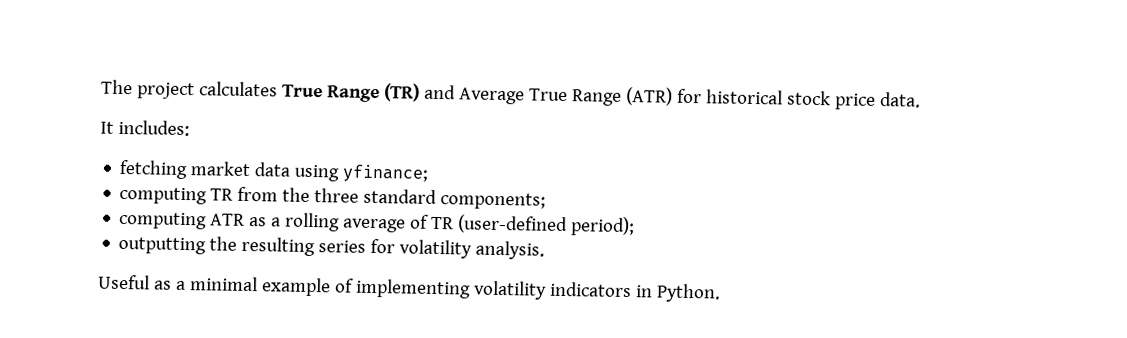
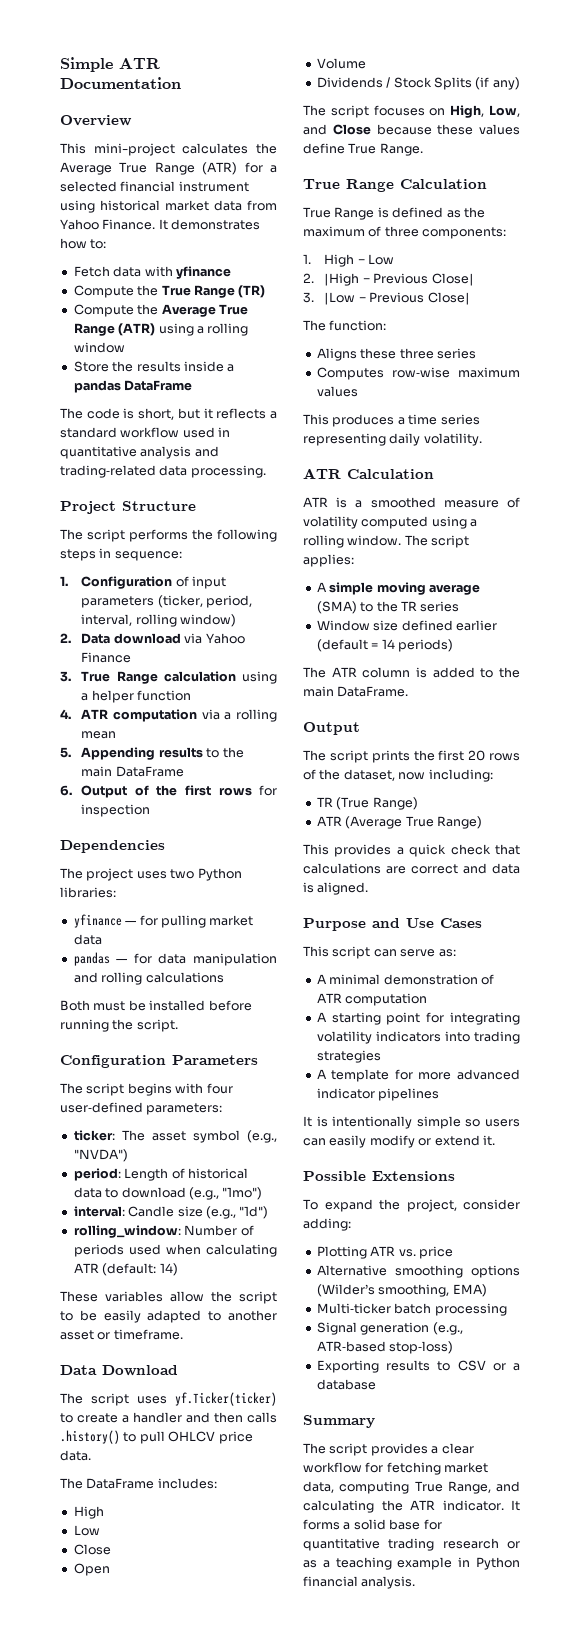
- The project calculates True Range (TR) and Average True Range (ATR) for historical stock price data.
+ Simple ATR Documentation
+ Overview
+ This mini-project calculates the Average True Range (ATR) for a selected financial instrument using historical market data from Yahoo Finance. It demonstrates how to:
+ Fetch data with yfinance
+ Compute the True Range (TR)
+ Compute the Average True Range (ATR) using a rolling window
+ Store the results inside a pandas DataFrame
+ The code is short, but it reflects a standard workflow used in quantitative analysis and trading‑related data processing.
+ Project Structure
+ The script performs the following steps in sequence:
+ 1. Configuration of input parameters (ticker, period, interval, rolling window)
+ 2. Data download via Yahoo Finance
+ 3. True Range calculation using a helper function
+ 4. ATR computation via a rolling mean
+ 5. Appending results to the main DataFrame
+ 6. Output of the first rows for inspection
+ Dependencies
+ The project uses two Python libraries:
+ yfinance — for pulling market data
+ pandas — for data manipulation and rolling calculations
+ Both must be installed before running the script.
+ Configuration Parameters
+ The script begins with four user‑defined parameters:
+ ticker: The asset symbol (e.g., "NVDA")
+ period: Length of historical data to download (e.g., "1mo")
+ interval: Candle size (e.g., "1d")
+ rolling_window: Number of periods used when calculating ATR (default: 14)
+ These variables allow the script to be easily adapted to another asset or timeframe.
+ Data Download
+ The script uses yf.Ticker(ticker) to create a handler and then calls .history() to pull OHLCV price data.
- It includes:
- fetching market data using yfinance;
- computing TR from the three standard components;
- computing ATR as a rolling average of TR (user-defined period);
- outputting the resulting series for volatility analysis.
- Useful as a minimal example of implementing volatility indicators in Python.
+ The DataFrame includes:
+ High
+ Low
+ Close
+ Open
+ Volume
+ Dividends / Stock Splits (if any)
+ The script focuses on High, Low, and Close because these values define True Range.
+ True Range Calculation
+ True Range is defined as the maximum of three components:
+ 1. High − Low
+ 2. |High − Previous Close|
+ 3. |Low − Previous Close|
+ The function:
+ Aligns these three series
+ Computes row‑wise maximum values
+ This produces a time series representing daily volatility.
+ ATR Calculation
+ ATR is a smoothed measure of volatility computed using a rolling window. The script applies:
+ A simple moving average (SMA) to the TR series
+ Window size defined earlier (default = 14 periods)
+ The ATR column is added to the main DataFrame.
+ Output
+ The script prints the first 20 rows of the dataset, now including:
+ TR (True Range)
+ ATR (Average True Range)
+ This provides a quick check that calculations are correct and data is aligned.
+ Purpose and Use Cases
+ This script can serve as:
+ A minimal demonstration of ATR computation
+ A starting point for integrating volatility indicators into trading strategies
+ A template for more advanced indicator pipelines
+ It is intentionally simple so users can easily modify or extend it.
+ Possible Extensions
+ To expand the project, consider adding:
+ Plotting ATR vs. price
+ Alternative smoothing options (Wilder’s smoothing, EMA)
+ Multi‑ticker batch processing
+ Signal generation (e.g., ATR‑based stop‑loss)
+ Exporting results to CSV or a database
+ Summary
+ The script provides a clear workflow for fetching market data, computing True Range, and calculating the ATR indicator. It forms a solid base for quantitative trading research or as a teaching example in Python financial analysis.

